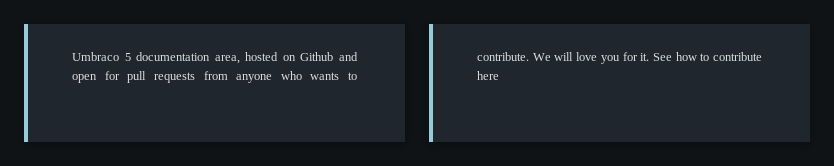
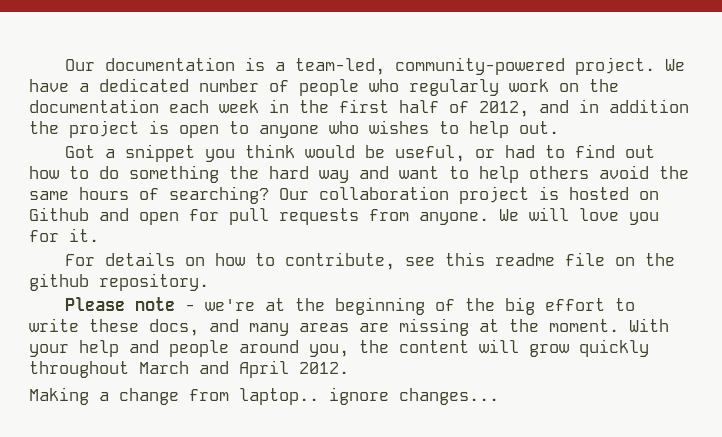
- Umbraco 5 documentation area, hosted on Github and open for pull requests from anyone who wants to contribute.
+ Our documentation is a team-led, community-powered project. We have a dedicated number of people who regularly work on the documentation each week in the first half of 2012, and in addition the project is open to anyone who wishes to help out.
+ Got a snippet you think would be useful, or had to find out how to do something the hard way and want to help others avoid the same hours of searching? Our collaboration project is hosted on Github and open for pull requests from anyone.
- We will love you for it. See how to contribute here
+ We will love you for it.
+ For details on how to contribute, see this readme file on the github repository.
+ Please note - we're at the beginning of the big effort to write these docs, and many areas are missing at the moment. With your help and people around you, the content will grow quickly throughout March and April 2012.
+ Making a change from laptop.. ignore changes...

